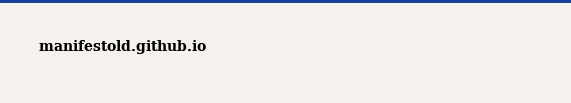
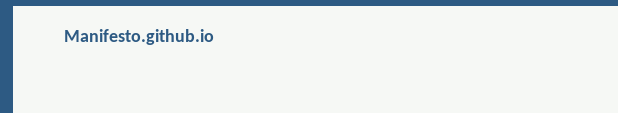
- manifestold.github.io
+ Manifesto.github.io

